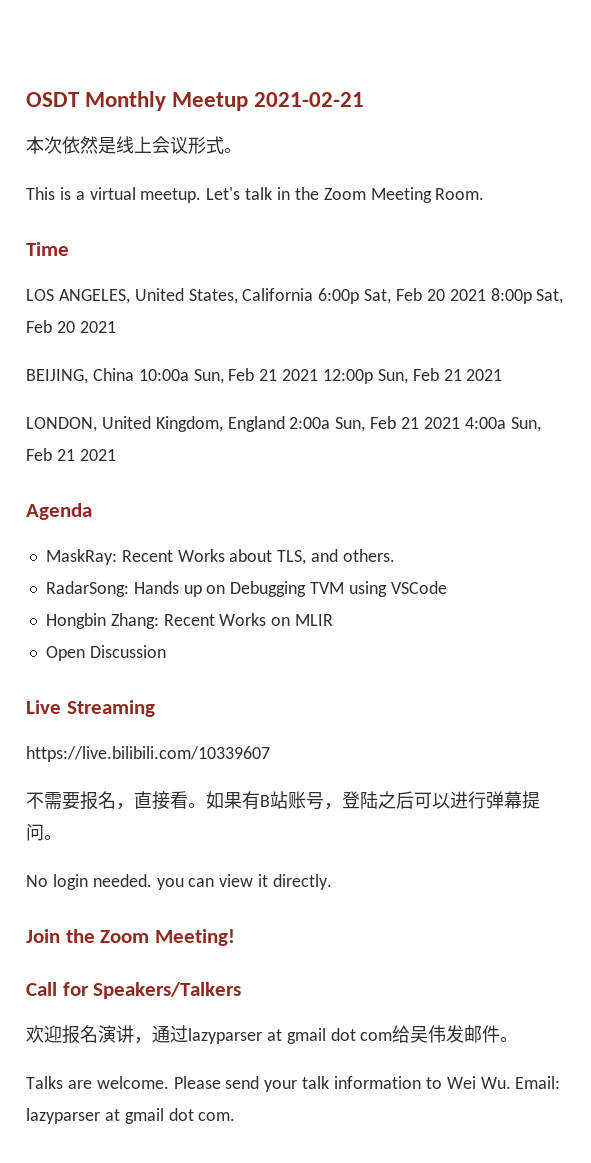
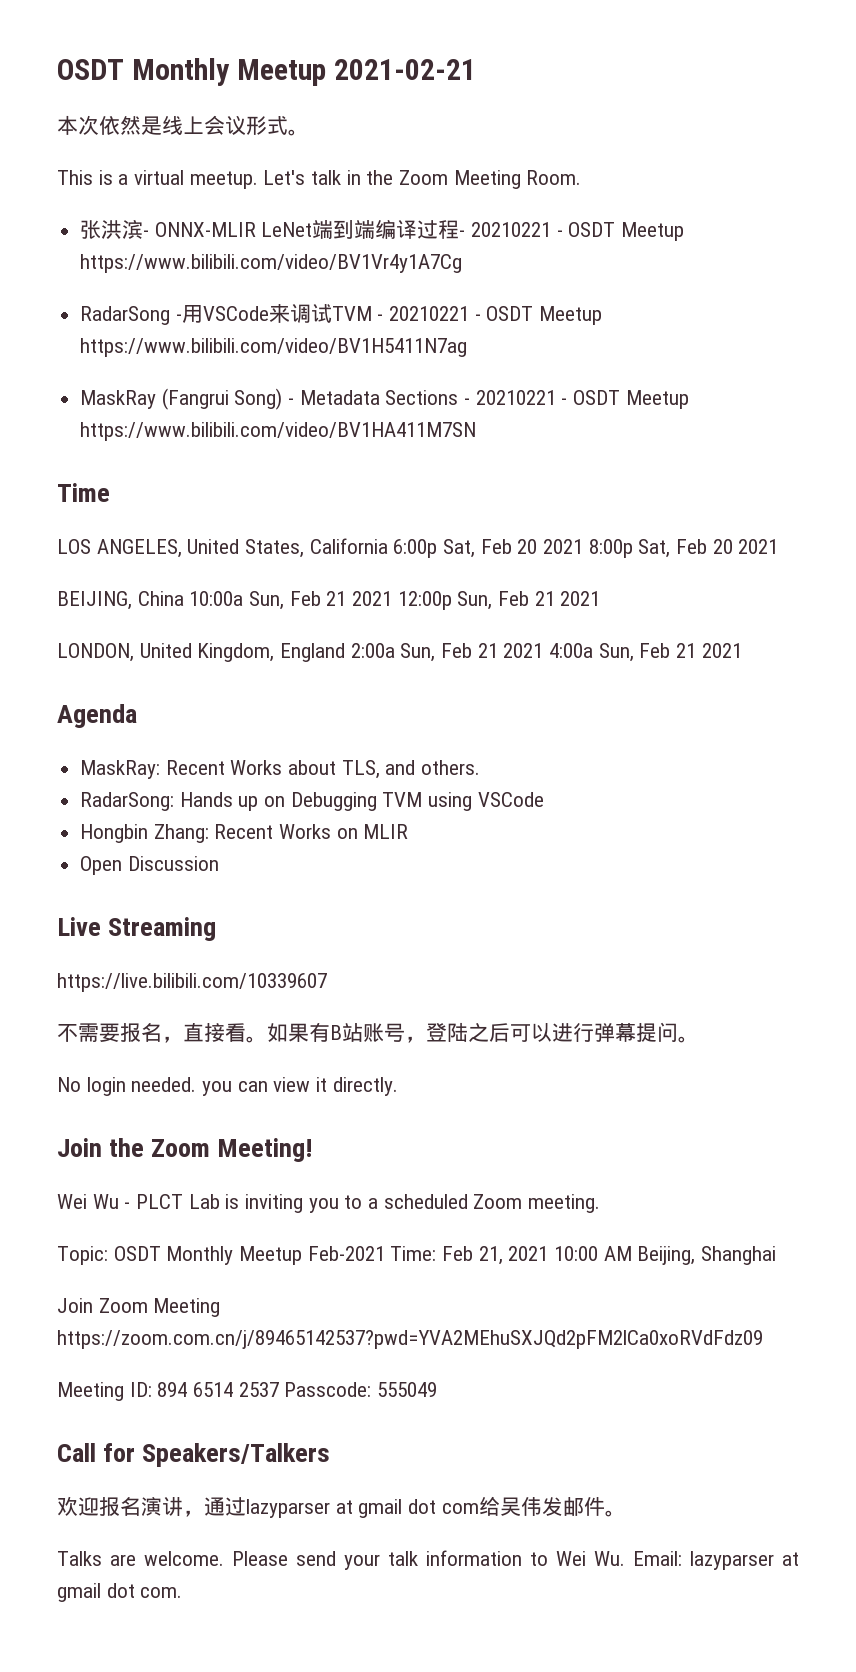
+ 张洪滨- ONNX-MLIR LeNet端到端编译过程- 20210221 - OSDT Meetup https://www.bilibili.com/video/BV1Vr4y1A7Cg
+ RadarSong -用VSCode来调试TVM - 20210221 - OSDT Meetup https://www.bilibili.com/video/BV1H5411N7ag
+ MaskRay (Fangrui Song) - Metadata Sections - 20210221 - OSDT Meetup https://www.bilibili.com/video/BV1HA411M7SN
+ Wei Wu - PLCT Lab is inviting you to a scheduled Zoom meeting.
+ Topic: OSDT Monthly Meetup Feb-2021 Time: Feb 21, 2021 10:00 AM Beijing, Shanghai
+ Join Zoom Meeting https://zoom.com.cn/j/89465142537?pwd=YVA2MEhuSXJQd2pFM2lCa0xoRVdFdz09
+ Meeting ID: 894 6514 2537 Passcode: 555049

